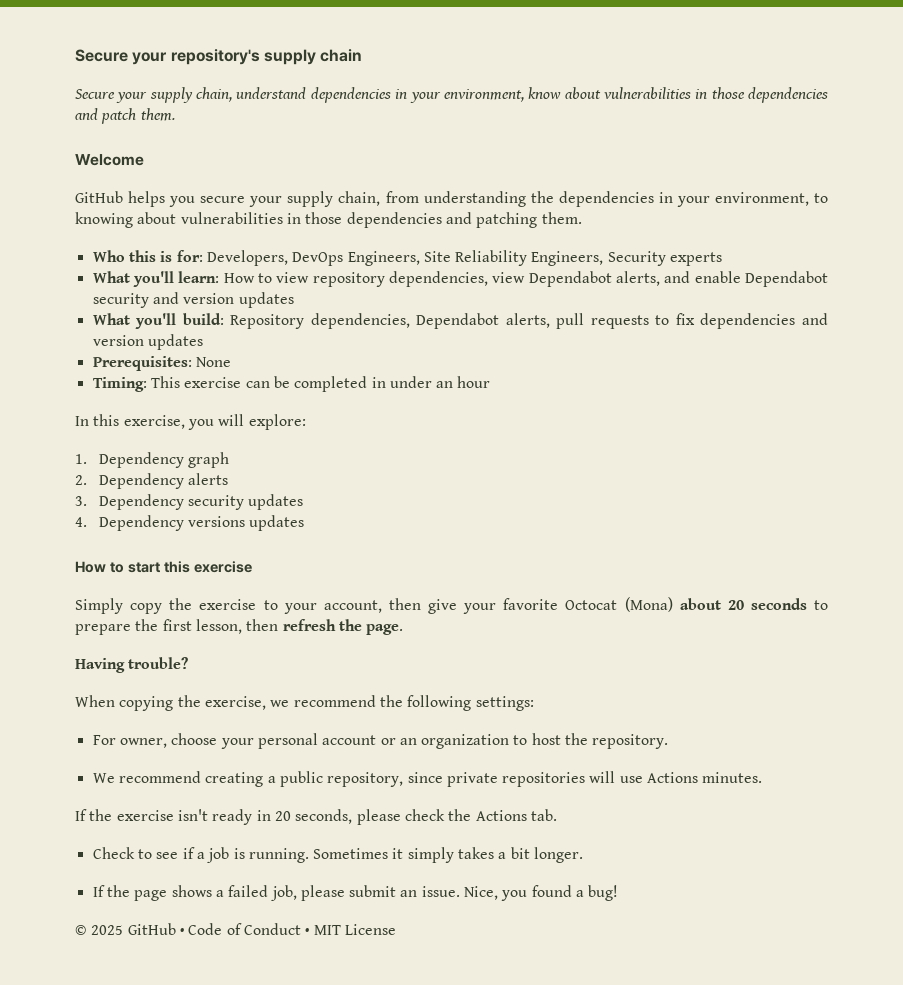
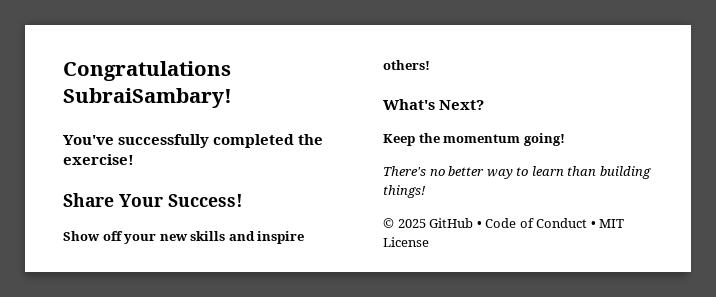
- Secure your repository's supply chain
- Secure your supply chain, understand dependencies in your environment, know about vulnerabilities in those dependencies and patch them.
- Welcome
- GitHub helps you secure your supply chain, from understanding the dependencies in your environment, to knowing about vulnerabilities in those dependencies and patching them.
- Who this is for: Developers, DevOps Engineers, Site Reliability Engineers, Security experts
- What you'll learn: How to view repository dependencies, view Dependabot alerts, and enable Dependabot security and version updates
- What you'll build: Repository dependencies, Dependabot alerts, pull requests to fix dependencies and version updates
- Prerequisites: None
- Timing: This exercise can be completed in under an hour
- In this exercise, you will explore:
- 1. Dependency graph
- 2. Dependency alerts
- 3. Dependency security updates
- 4. Dependency versions updates
- How to start this exercise
- Simply copy the exercise to your account, then give your favorite Octocat (Mona) about 20 seconds to prepare the first lesson, then refresh the page.
- Having trouble?
- When copying the exercise, we recommend the following settings:
- For owner, choose your personal account or an organization to host the repository.
- We recommend creating a public repository, since private repositories will use Actions minutes.
- If the exercise isn't ready in 20 seconds, please check the Actions tab.
- Check to see if a job is running. Sometimes it simply takes a bit longer.
- If the page shows a failed job, please submit an issue. Nice, you found a bug!
+ Congratulations SubraiSambary!
+ You've successfully completed the exercise!
+ Share Your Success!
+ Show off your new skills and inspire others!
+ What's Next?
+ Keep the momentum going!
+ There's no better way to learn than building things!

